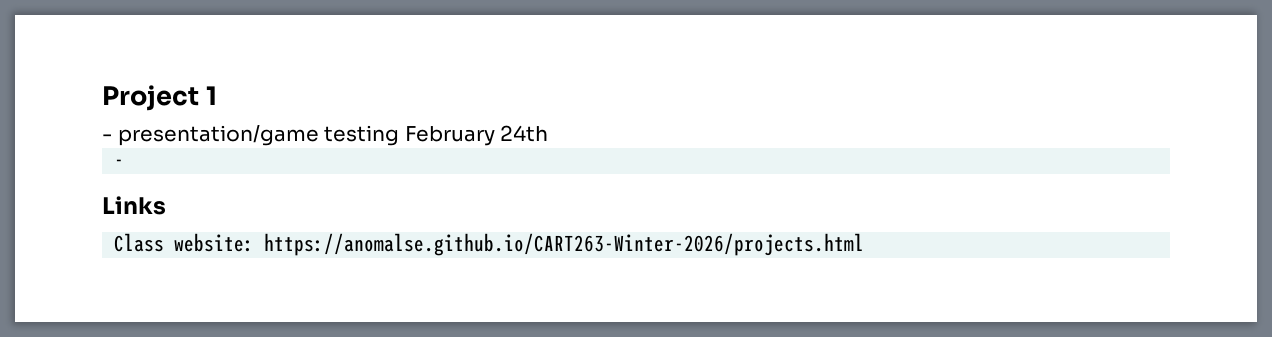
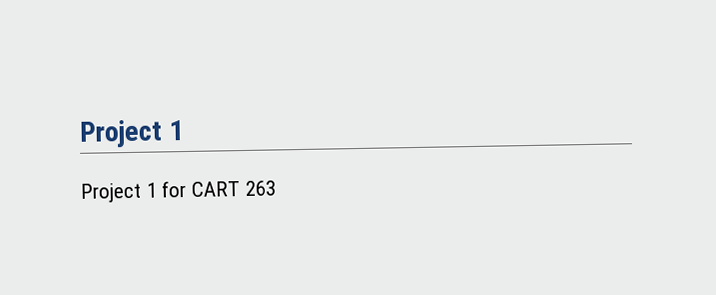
- - presentation/game testing February 24th
- -
- Links
- Class website: https://anomalse.github.io/CART263-Winter-2026/projects.html
+ Project 1 for CART 263

